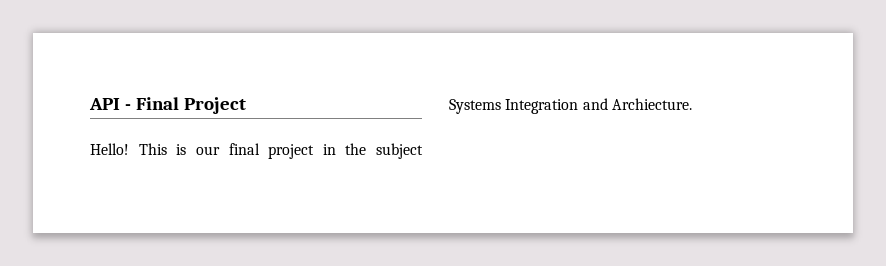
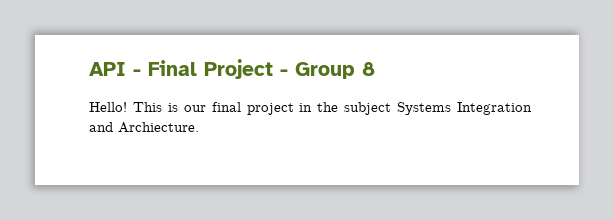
- API - Final Project
+ API - Final Project - Group 8

